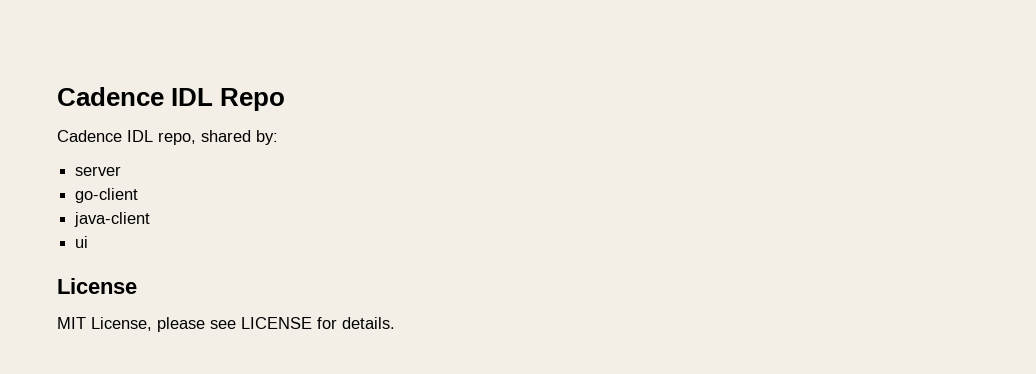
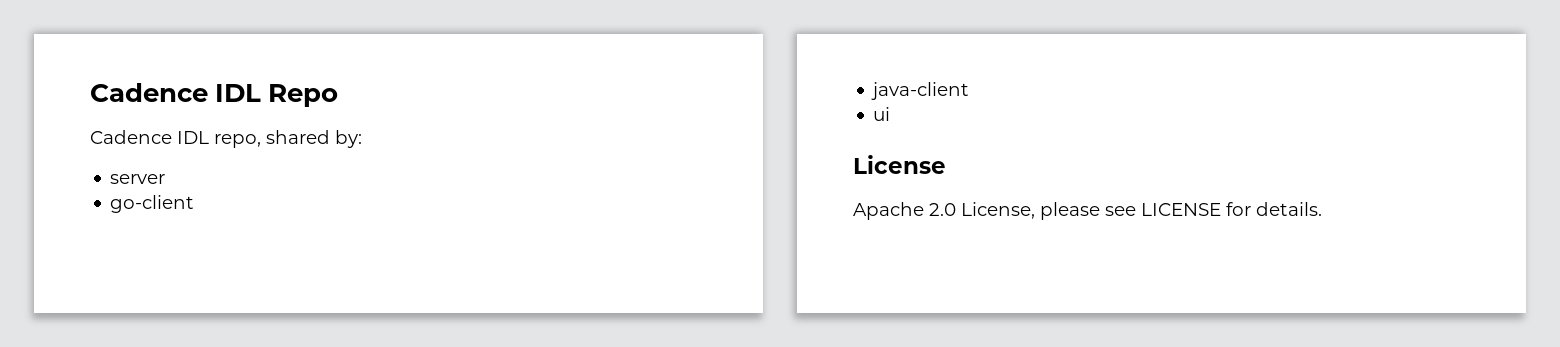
- MIT License, please see LICENSE for details.
+ Apache 2.0 License, please see LICENSE for details.

